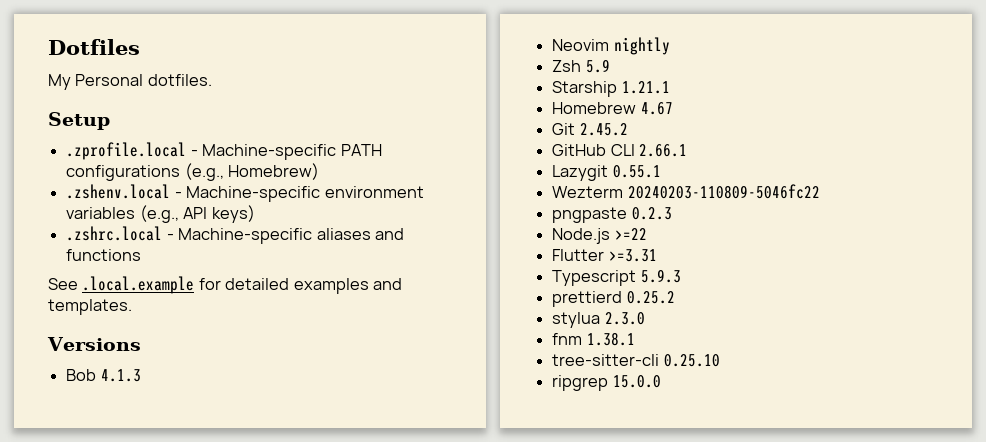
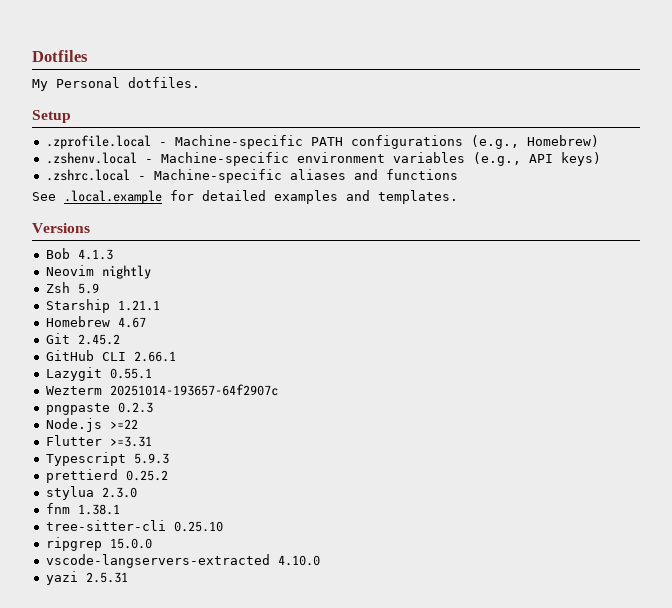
- Wezterm 20240203-110809-5046fc22
+ Wezterm 20251014-193657-64f2907c
+ vscode-langservers-extracted 4.10.0
+ yazi 2.5.31

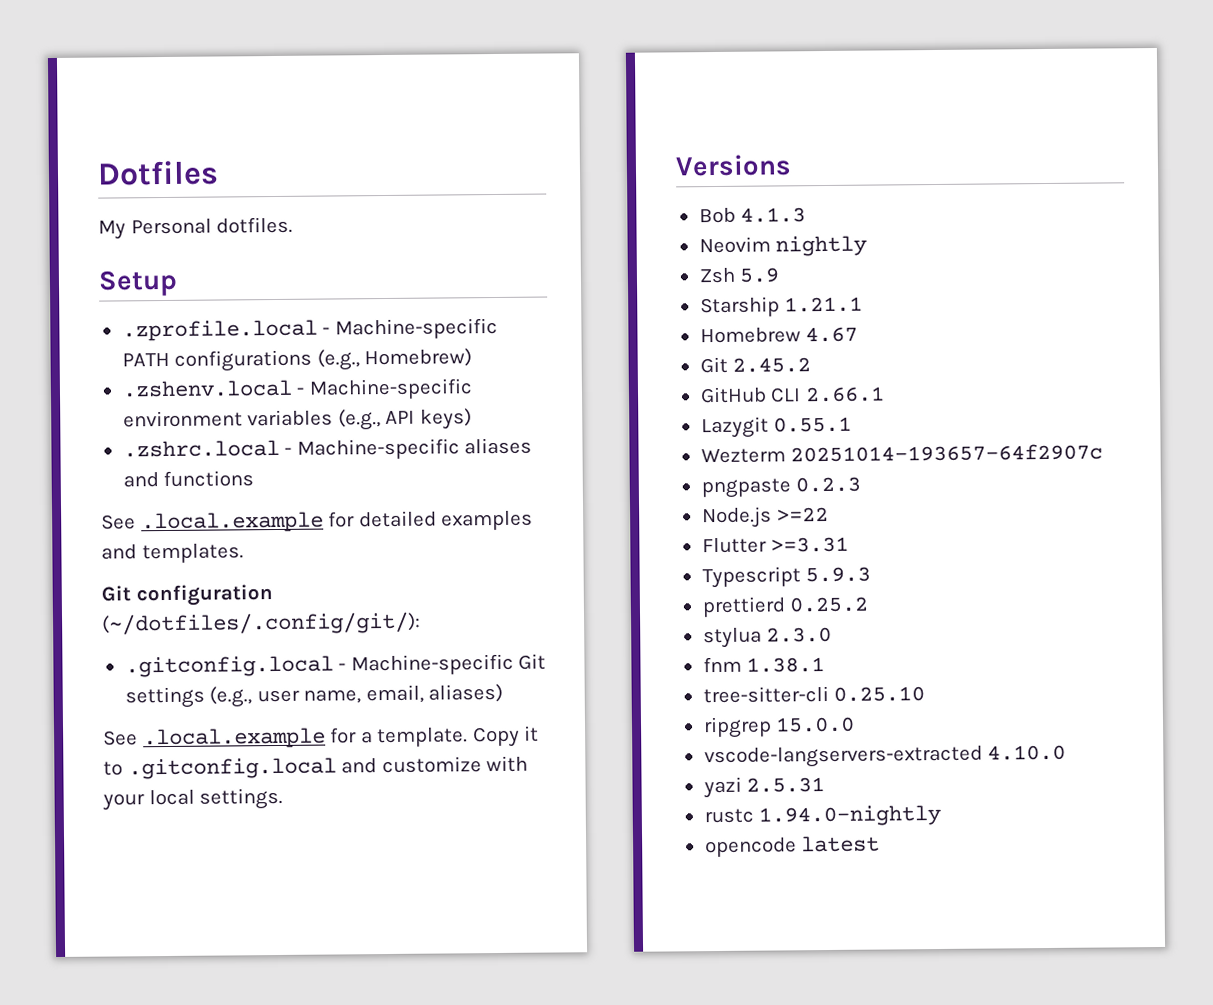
+ Git configuration (~/dotfiles/.config/git/):
+ .gitconfig.local - Machine-specific Git settings (e.g., user name, email, aliases)
+ See .local.example for a template. Copy it to .gitconfig.local and customize with your local settings.
+ rustc 1.94.0-nightly
+ opencode latest

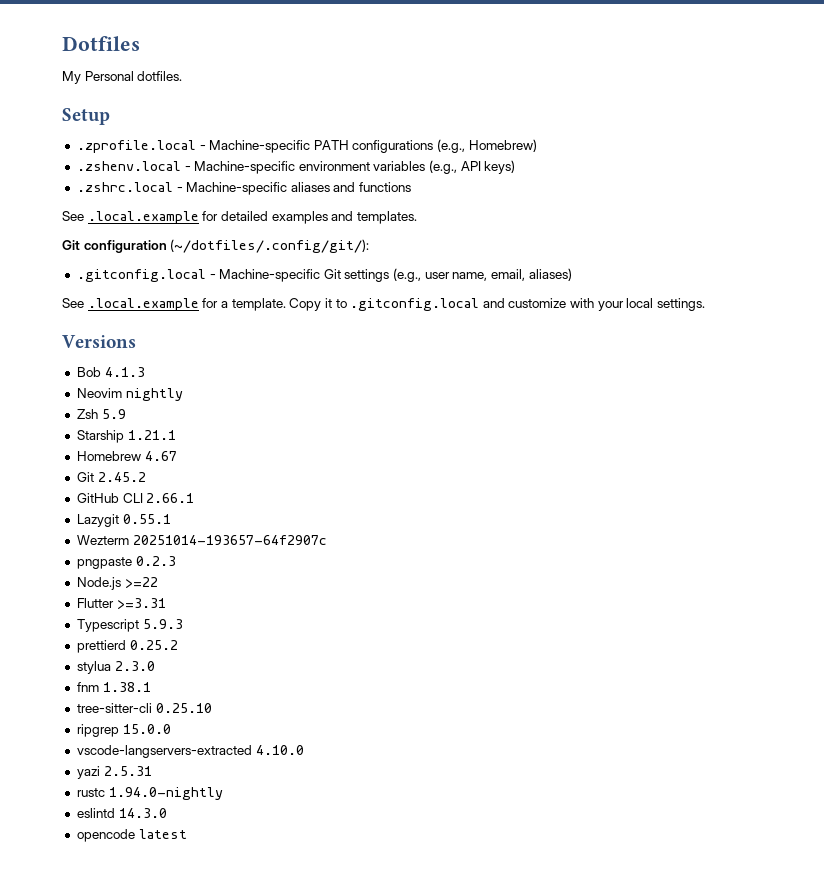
+ eslintd 14.3.0

